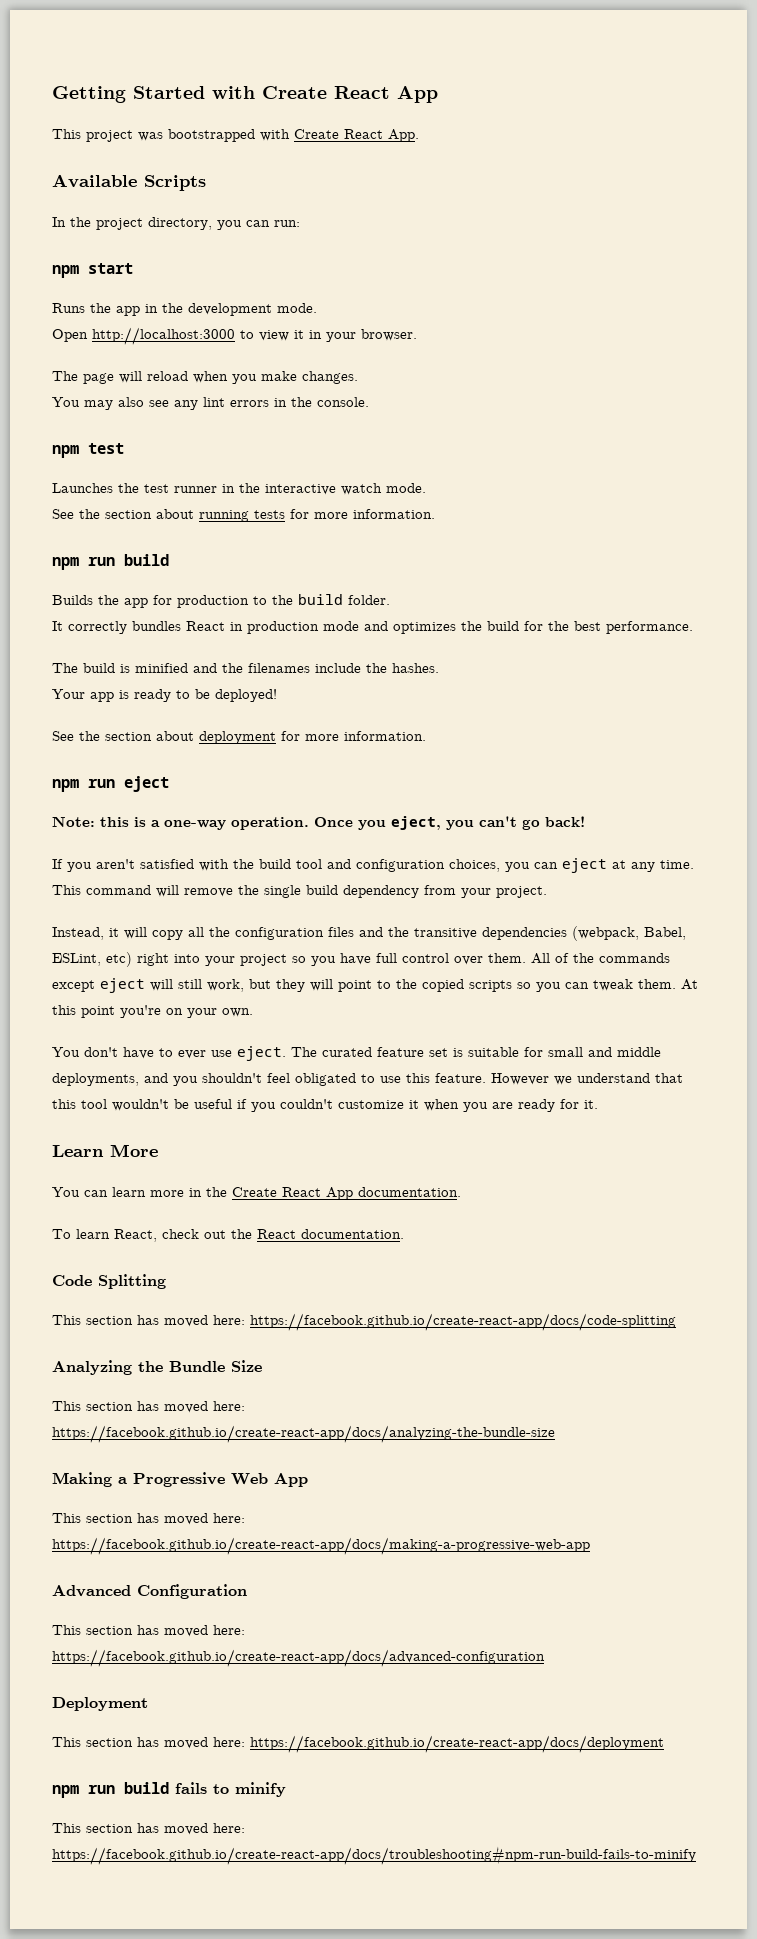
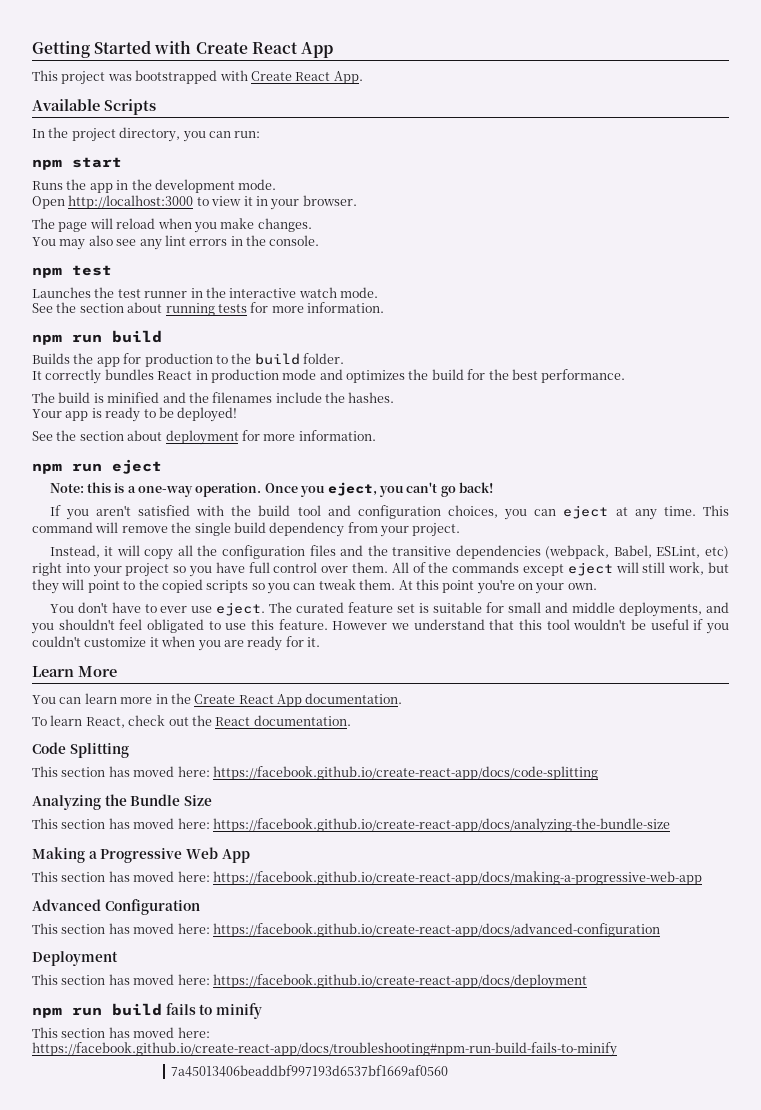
+ 7a45013406beaddbf997193d6537bf1669af0560

